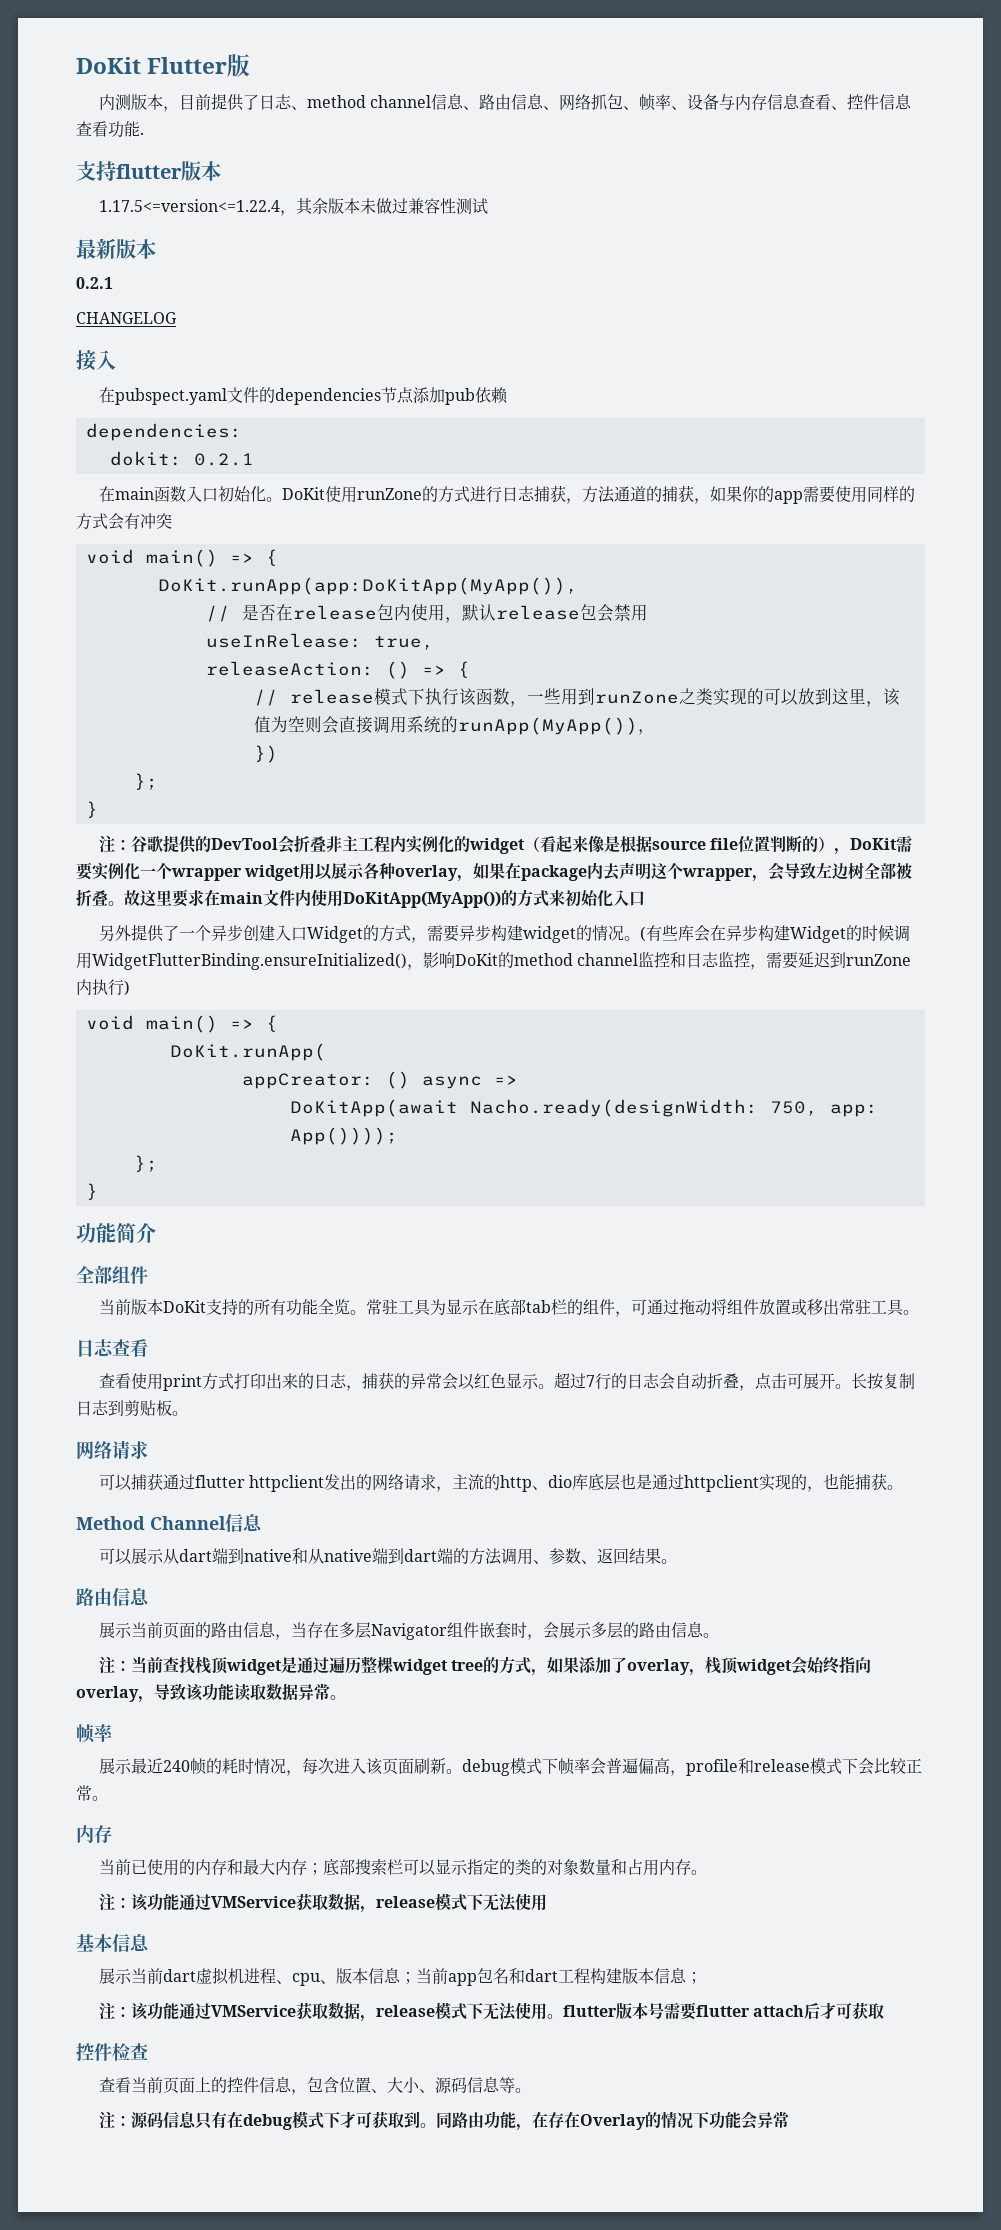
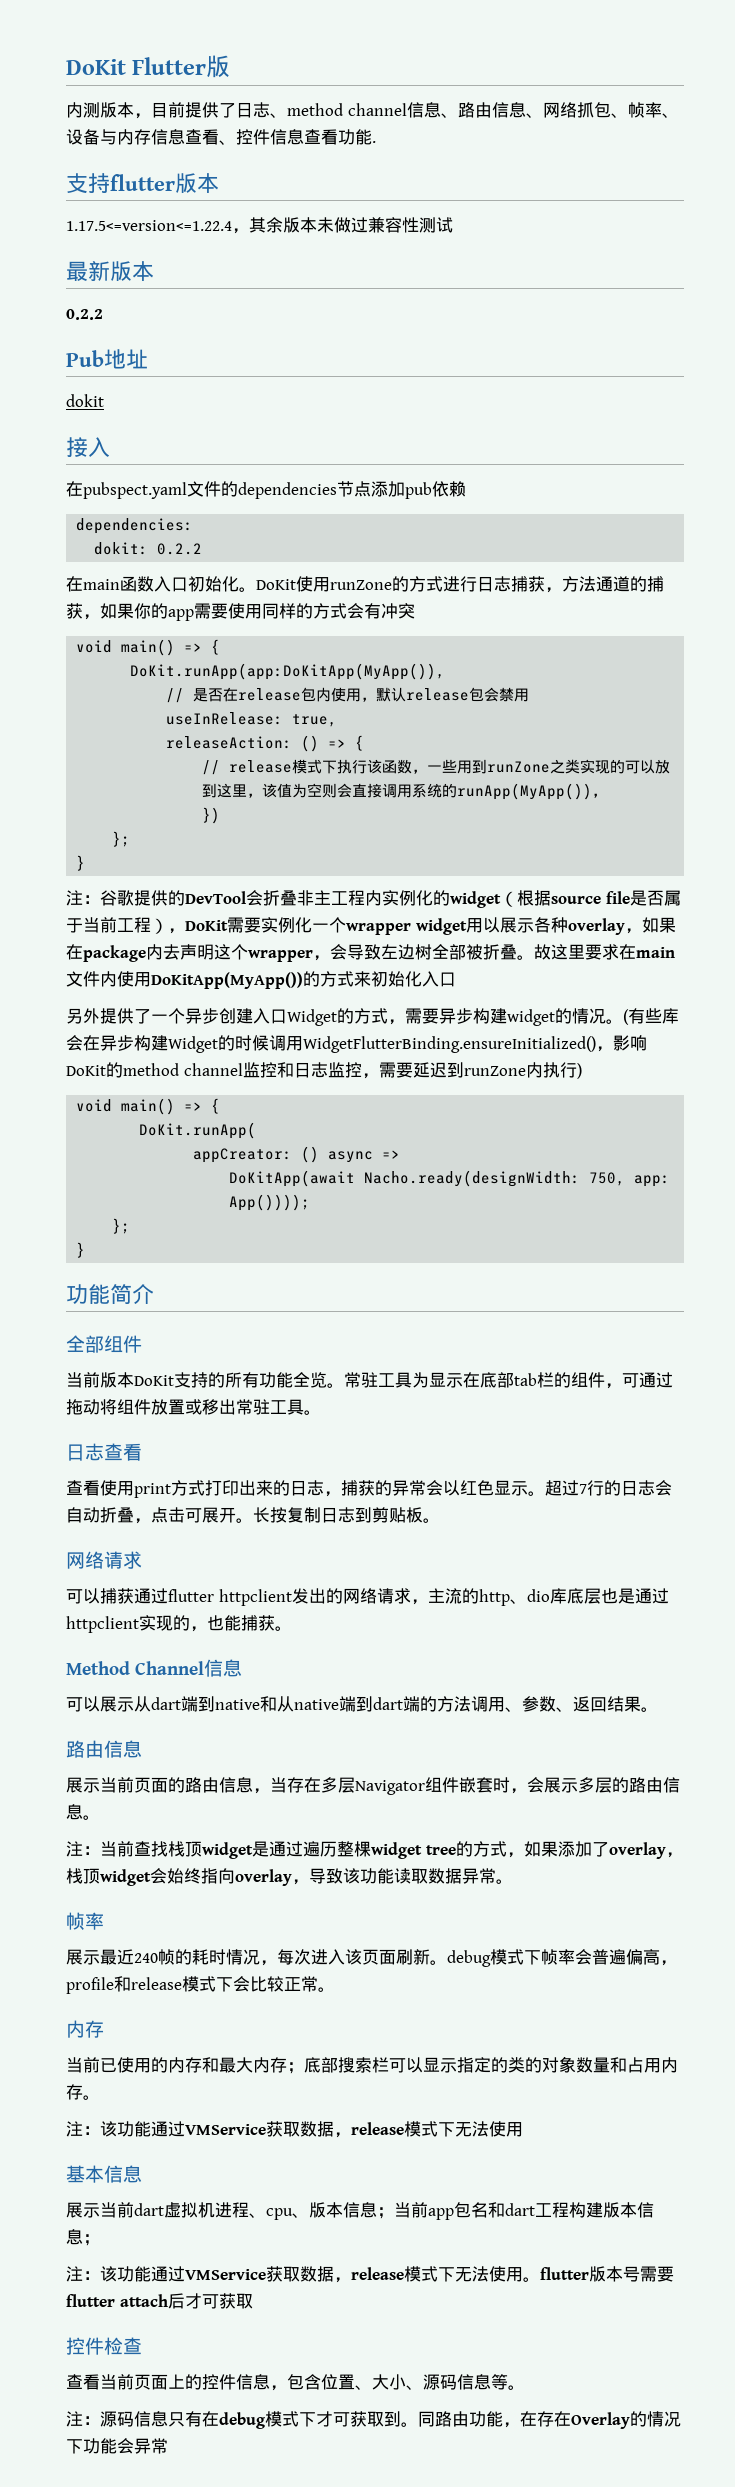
  最新版本
- 0.2.1
- CHANGELOG
+ 0.2.2
+ Pub地址
+ dokit
- dokit: 0.2.1
+ dokit: 0.2.2
- 注：谷歌提供的DevTool会折叠非主工程内实例化的widget（看起来像是根据source file位置判断的），DoKit需要实例化一个wrapper widget用以展示各种overlay，如果在package内去声明这个wrapper，会导致左边树全部被折叠。
+ 注：谷歌提供的DevTool会折叠非主工程内实例化的widget（根据source file是否属于当前工程），DoKit需要实例化一个wrapper widget用以展示各种overlay，如果在package内去声明这个wrapper，会导致左边树全部被折叠。

